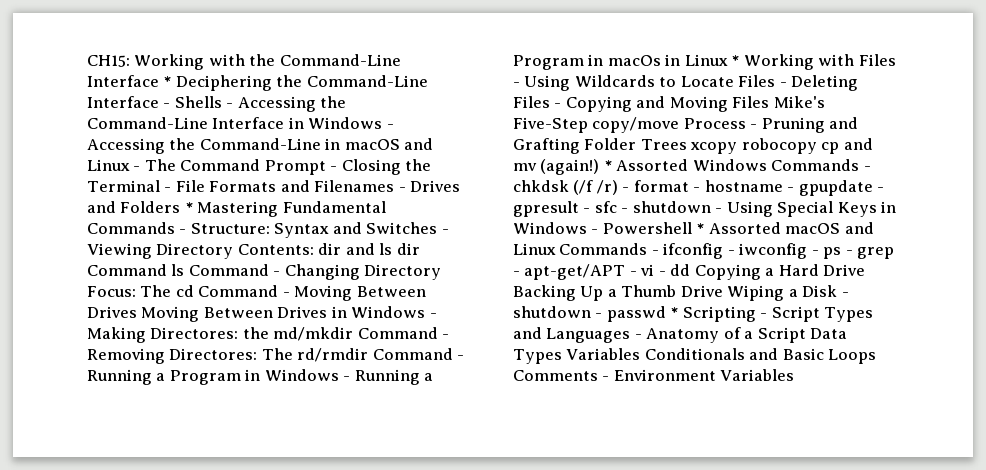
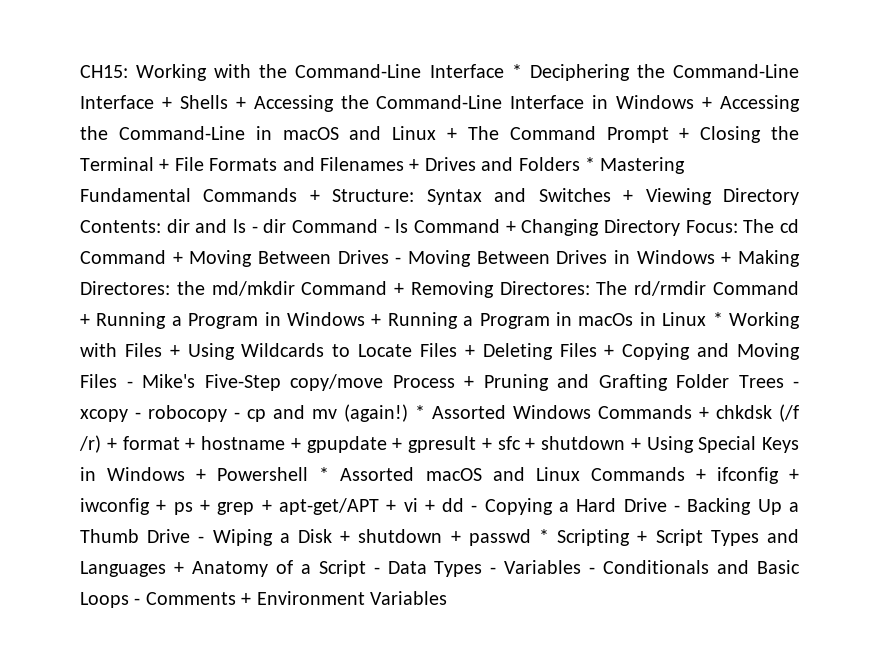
- Working with the Command-Line Interface * Deciphering the Command-Line Interface - Shells - Accessing the Command-Line Interface in Windows - Accessing the Command-Line in macOS and Linux - The Command Prompt - Closing the Terminal - File Formats and Filenames - Drives and Folders * Mastering Fundamental Commands - Structure:
+ Working with the Command-Line Interface * Deciphering the Command-Line Interface + Shells + Accessing the Command-Line Interface in Windows + Accessing the Command-Line in macOS and Linux + The Command Prompt + Closing the Terminal + File Formats and Filenames + Drives and Folders * Mastering Fundamental Commands + Structure:
- Syntax and Switches - Viewing Directory Contents:
+ Syntax and Switches + Viewing Directory Contents:
- dir and ls dir Command ls Command - Changing Directory Focus:
+ dir and ls - dir Command - ls Command + Changing Directory Focus:
- The cd Command - Moving Between Drives Moving Between Drives in Windows - Making Directores:
+ The cd Command + Moving Between Drives - Moving Between Drives in Windows + Making Directores:
- the md/mkdir Command - Removing Directores:
+ the md/mkdir Command + Removing Directores:
- The rd/rmdir Command - Running a Program in Windows - Running a Program in macOs in Linux * Working with Files - Using Wildcards to Locate Files - Deleting Files - Copying and Moving Files Mike's Five-Step copy/move Process - Pruning and Grafting Folder Trees xcopy robocopy cp and mv (again!)
+ The rd/rmdir Command + Running a Program in Windows + Running a Program in macOs in Linux * Working with Files + Using Wildcards to Locate Files + Deleting Files + Copying and Moving Files - Mike's Five-Step copy/move Process + Pruning and Grafting Folder Trees - xcopy - robocopy - cp and mv (again!)
- * Assorted Windows Commands - chkdsk (/f /r) - format - hostname - gpupdate - gpresult - sfc - shutdown - Using Special Keys in Windows - Powershell * Assorted macOS and Linux Commands - ifconfig - iwconfig - ps - grep - apt-get/APT - vi - dd Copying a Hard Drive Backing Up a Thumb Drive Wiping a Disk - shutdown - passwd * Scripting - Script Types and Languages - Anatomy of a Script Data Types Variables Conditionals and Basic Loops Comments - Environment Variables
+ * Assorted Windows Commands + chkdsk (/f /r) + format + hostname + gpupdate + gpresult + sfc + shutdown + Using Special Keys in Windows + Powershell * Assorted macOS and Linux Commands + ifconfig + iwconfig + ps + grep + apt-get/APT + vi + dd - Copying a Hard Drive - Backing Up a Thumb Drive - Wiping a Disk + shutdown + passwd * Scripting + Script Types and Languages + Anatomy of a Script - Data Types - Variables - Conditionals and Basic Loops - Comments + Environment Variables

